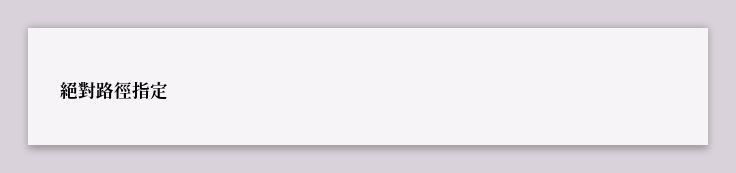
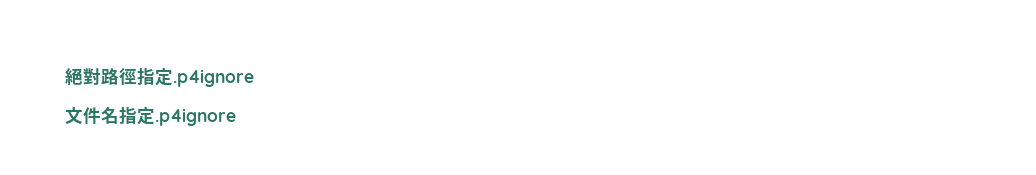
- 絕對路徑指定
+ 絕對路徑指定.p4ignore
+ 文件名指定.p4ignore

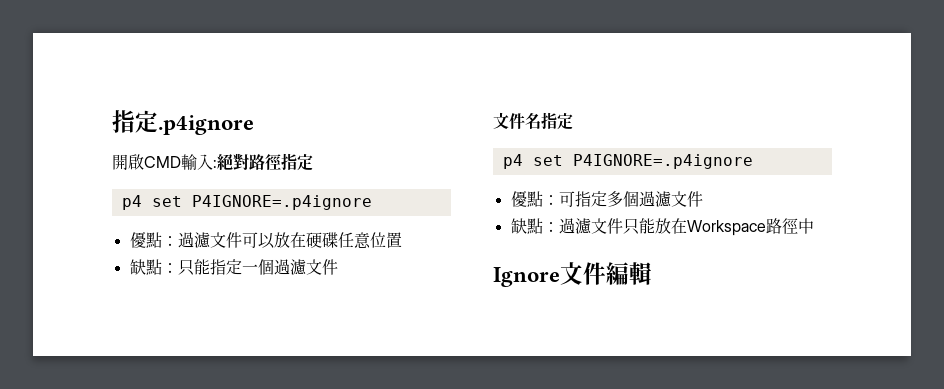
- 絕對路徑指定.p4ignore
- 文件名指定.p4ignore
+ 指定.p4ignore
+ 開啟CMD輸入:絕對路徑指定
+ p4 set P4IGNORE=.p4ignore
+ 優點：過濾文件可以放在硬碟任意位置
+ 缺點：只能指定一個過濾文件
+ 文件名指定
+ p4 set P4IGNORE=.p4ignore
+ 優點：可指定多個過濾文件
+ 缺點：過濾文件只能放在Workspace路徑中
+ Ignore文件編輯

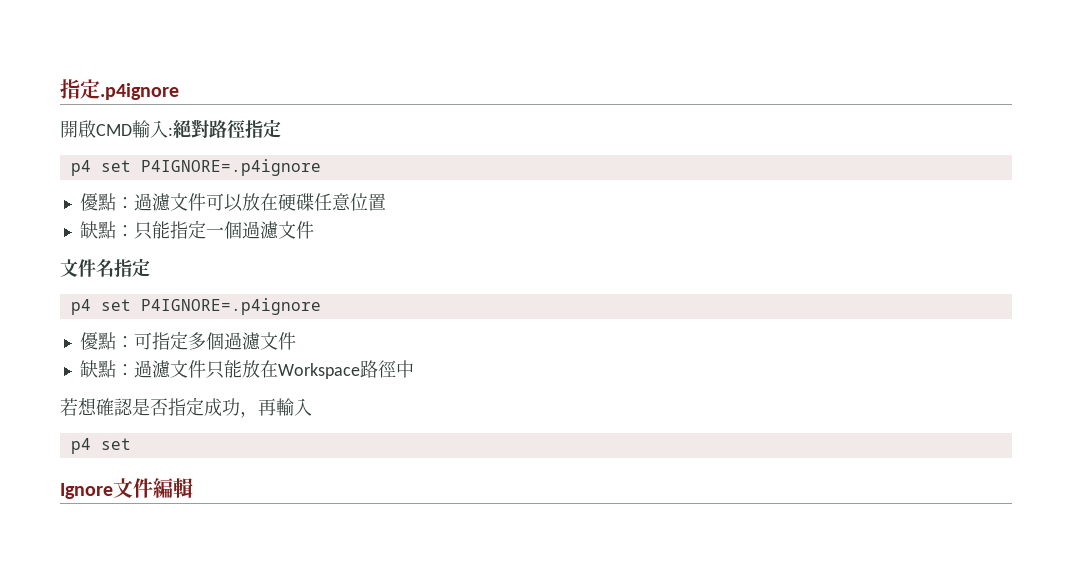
+ 若想確認是否指定成功，再輸入
+ p4 set

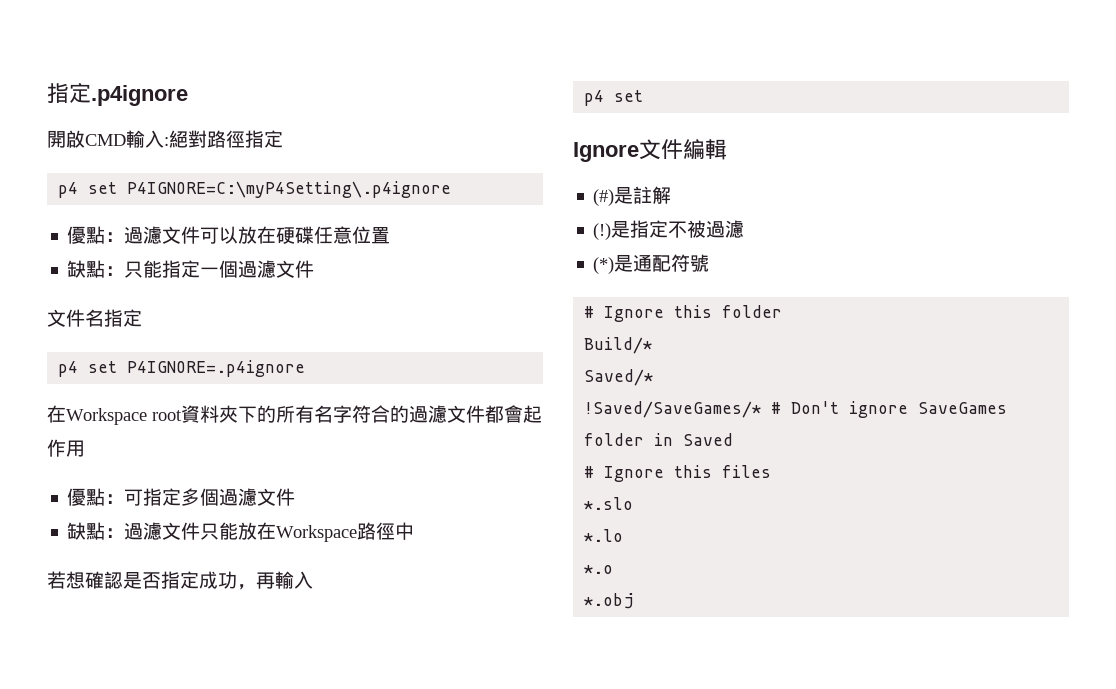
  開啟CMD輸入:絕對路徑指定
- p4 set P4IGNORE=.p4ignore
+ p4 set P4IGNORE=C:\myP4Setting\.p4ignore
+ 在Workspace root資料夾下的所有名字符合的過濾文件都會起作用
+ (#)是註解
+ (!)是指定不被過濾
+ (*)是通配符號
+ # Ignore this folder
+ Build/*
+ Saved/*
+ !Saved/SaveGames/* # Don't ignore SaveGames folder in Saved
+ # Ignore this files
+ *.slo
+ *.lo
+ *.o
+ *.obj

